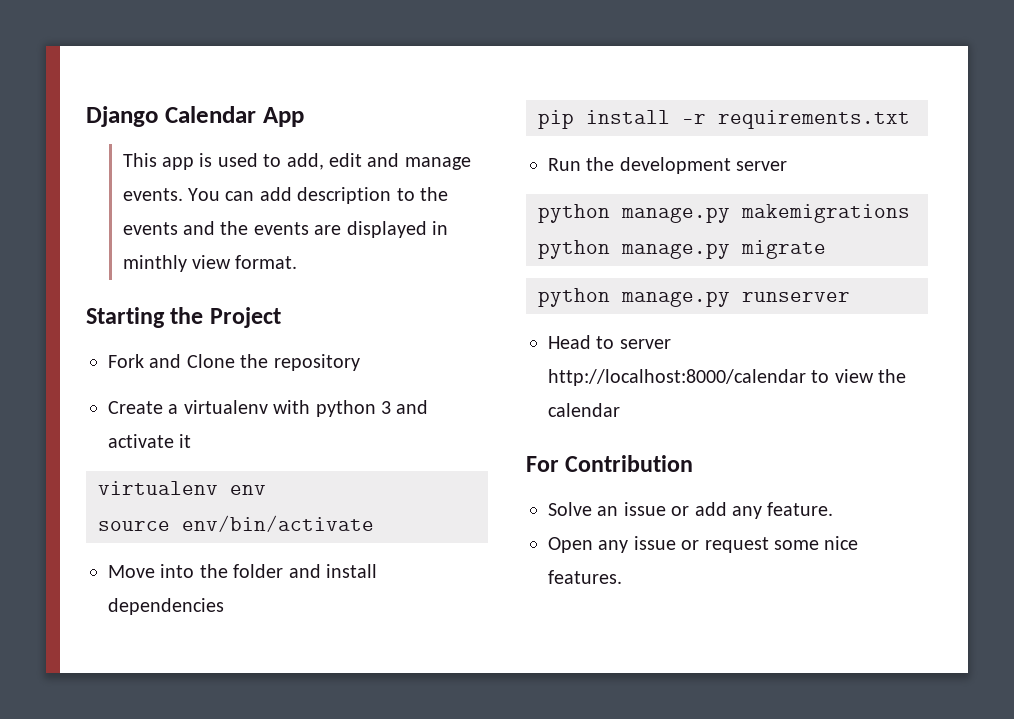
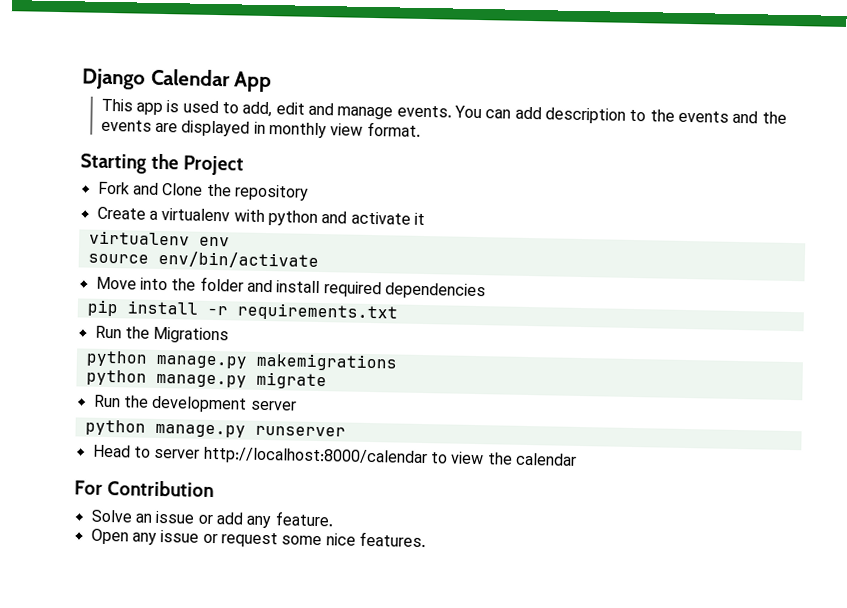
- You can add description to the events and the events are displayed in minthly view format.
+ You can add description to the events and the events are displayed in monthly view format.
- Create a virtualenv with python 3 and activate it
+ Create a virtualenv with python and activate it
- Move into the folder and install dependencies
+ Move into the folder and install required dependencies
- Run the development server
+ Run the Migrations
+ Run the development server

